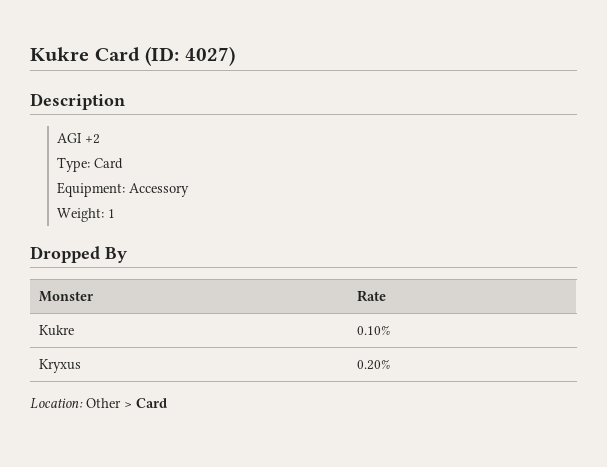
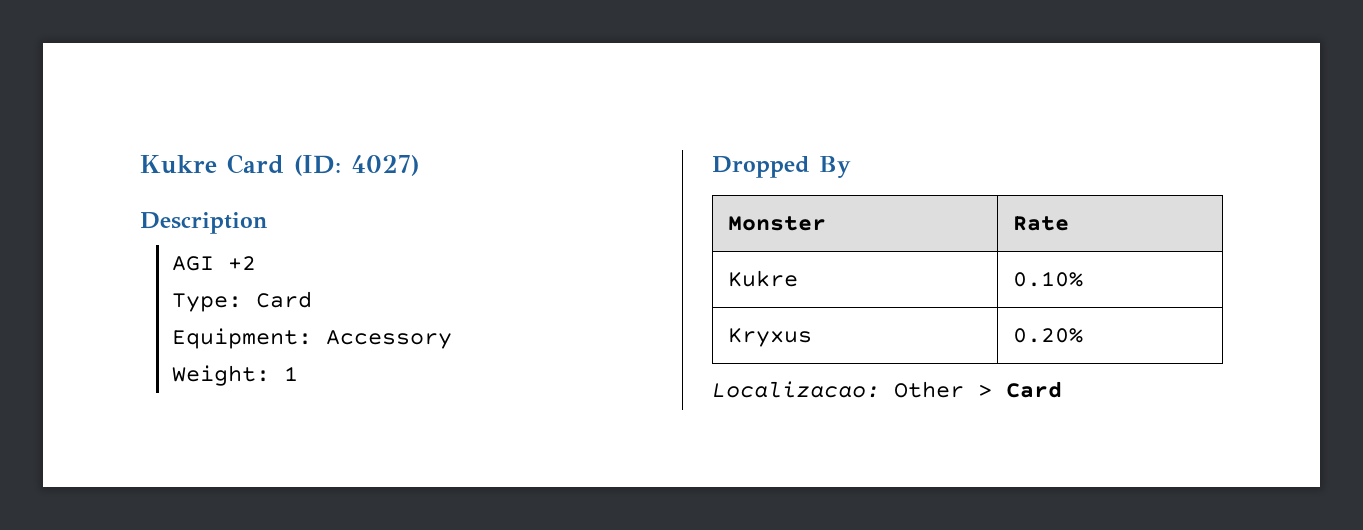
- Location: Other > Card
+ Localizacao: Other > Card

